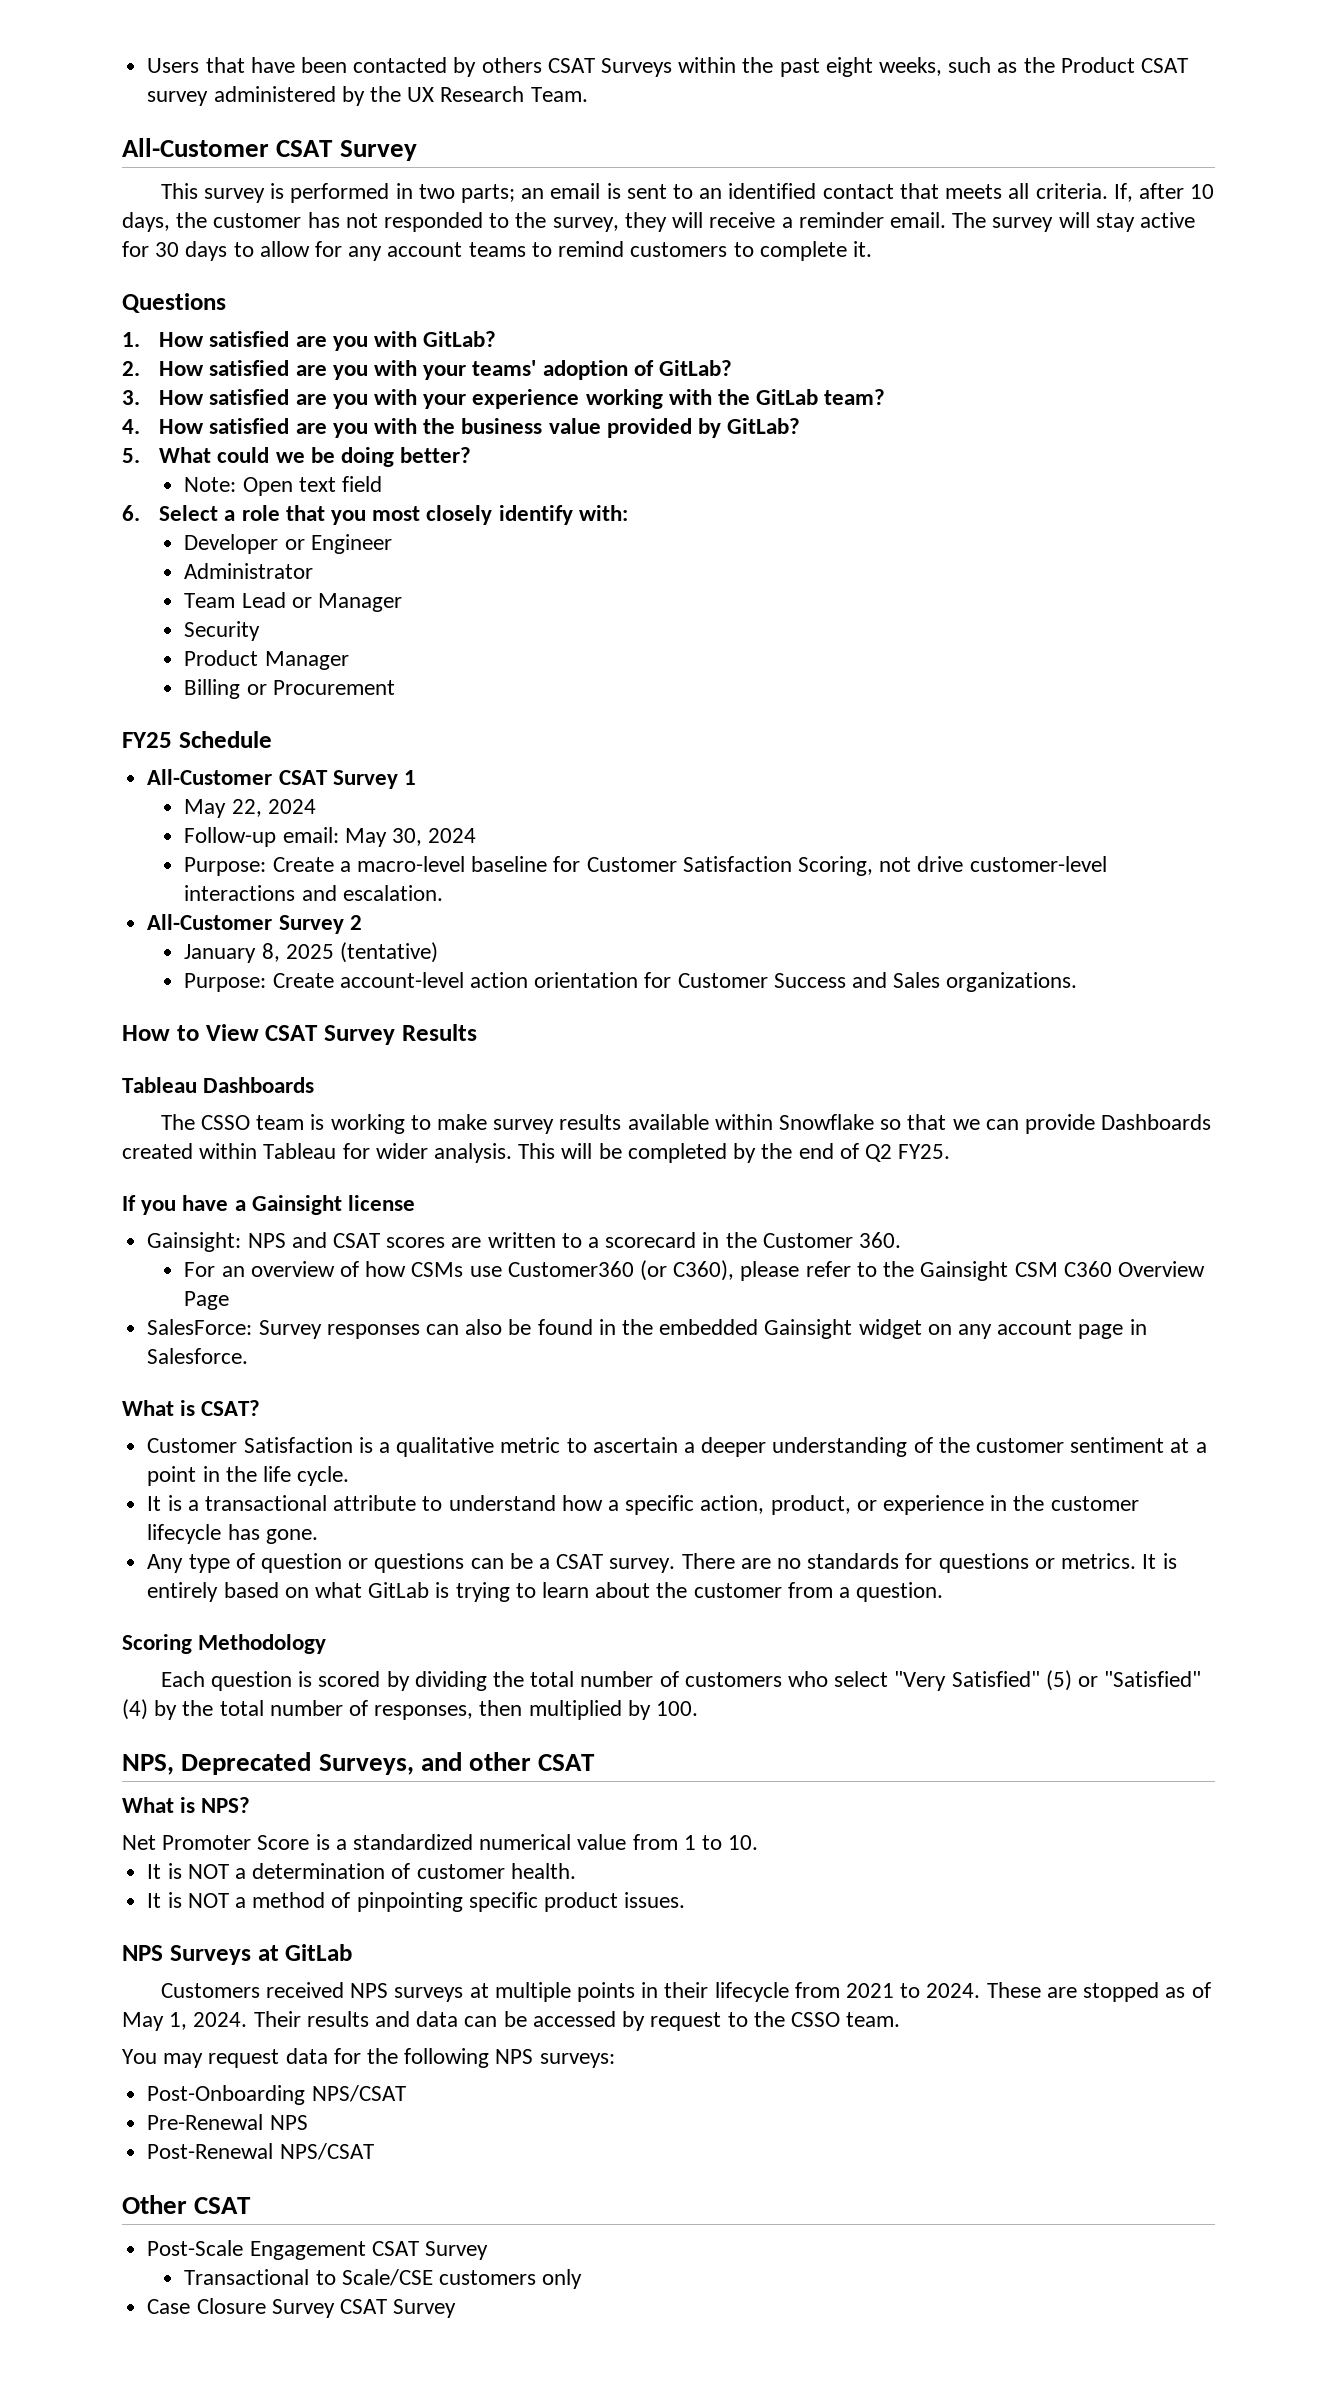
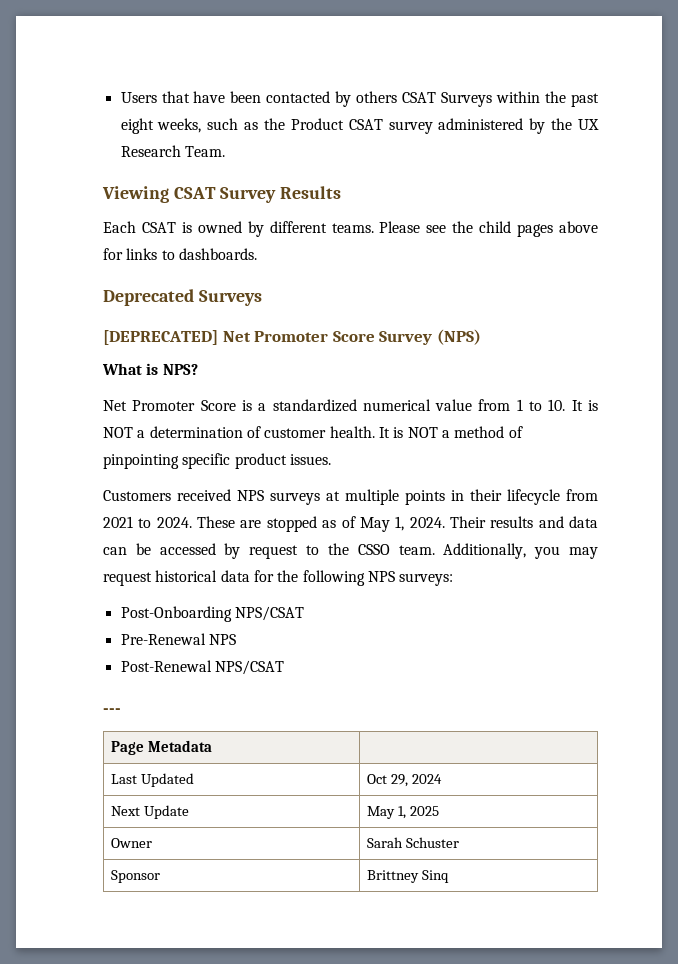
  Users that have been contacted by others CSAT Surveys within the past eight weeks, such as the Product CSAT survey administered by the UX Research Team.
- All-Customer CSAT Survey
- This survey is performed in two parts; an email is sent to an identified contact that meets all criteria. If, after 10 days, the customer has not responded to the survey, they will receive a reminder email. The survey will stay active for 30 days to allow for any account teams to remind customers to complete it.
- Questions
- 1. How satisfied are you with GitLab?
- 2. How satisfied are you with your teams' adoption of GitLab?
- 3. How satisfied are you with your experience working with the GitLab team?
- 4. How satisfied are you with the business value provided by GitLab?
- 5. What could we be doing better?
- Note: Open text field
- 6. Select a role that you most closely identify with:
- Developer or Engineer
- Administrator
- Team Lead or Manager
- Security
- Product Manager
- Billing or Procurement
- FY25 Schedule
- All-Customer CSAT Survey 1
- May 22, 2024
- Follow-up email: May 30, 2024
- Purpose: Create a macro-level baseline for Customer Satisfaction Scoring, not drive customer-level interactions and escalation.
- All-Customer Survey 2
- January 8, 2025 (tentative)
- Purpose: Create account-level action orientation for Customer Success and Sales organizations.
- How to View CSAT Survey Results
- Tableau Dashboards
- The CSSO team is working to make survey results available within Snowflake so that we can provide Dashboards created within Tableau for wider analysis. This will be completed by the end of Q2 FY25.
- If you have a Gainsight license
- Gainsight: NPS and CSAT scores are written to a scorecard in the Customer 360.
- For an overview of how CSMs use Customer360 (or C360), please refer to the Gainsight CSM C360 Overview Page
- SalesForce: Survey responses can also be found in the embedded Gainsight widget on any account page in Salesforce.
- What is CSAT?
- Customer Satisfaction is a qualitative metric to ascertain a deeper understanding of the customer sentiment at a point in the life cycle.
- It is a transactional attribute to understand how a specific action, product, or experience in the customer lifecycle has gone.
- Any type of question or questions can be a CSAT survey. There are no standards for questions or metrics. It is entirely based on what GitLab is trying to learn about the customer from a question.
- Scoring Methodology
- Each question is scored by dividing the total number of customers who select "Very Satisfied" (5) or "Satisfied" (4) by the total number of responses, then multiplied by 100.
- NPS, Deprecated Surveys, and other CSAT
+ Viewing CSAT Survey Results
+ Each CSAT is owned by different teams. Please see the child pages above for links to dashboards.
+ Deprecated Surveys
+ [DEPRECATED] Net Promoter Score Survey (NPS)
- Net Promoter Score is a standardized numerical value from 1 to 10.
- It is NOT a determination of customer health.
- It is NOT a method of pinpointing specific product issues.
+ Net Promoter Score is a standardized numerical value from 1 to 10. It is NOT a determination of customer health. It is NOT a method of pinpointing specific product issues.
- NPS Surveys at GitLab
- Their results and data can be accessed by request to the CSSO team.
- You may request data for the following NPS surveys:
+ Their results and data can be accessed by request to the CSSO team. Additionally, you may request historical data for the following NPS surveys:
- Other CSAT
- Post-Scale Engagement CSAT Survey
- Transactional to Scale/CSE customers only
- Case Closure Survey CSAT Survey
+ ---
+ Page Metadata |
+ Last Updated | Oct 29, 2024
+ Next Update | May 1, 2025
+ Owner | Sarah Schuster
+ Sponsor | Brittney Sinq

